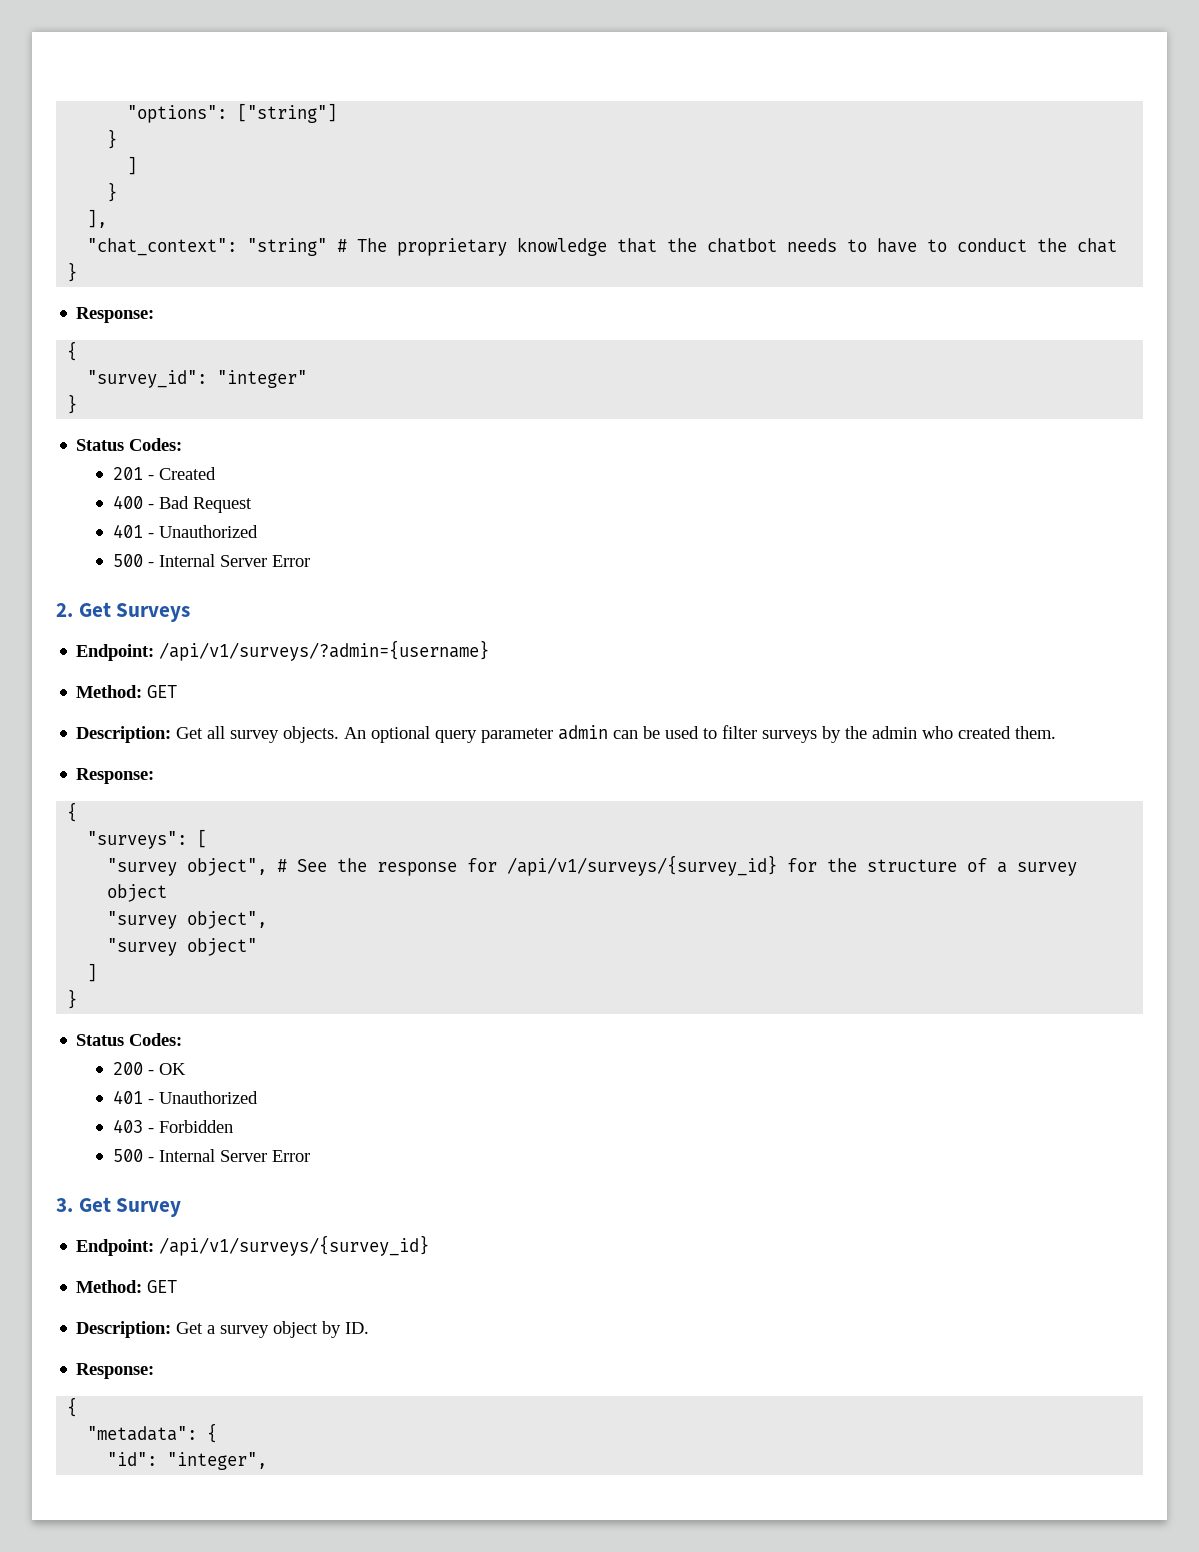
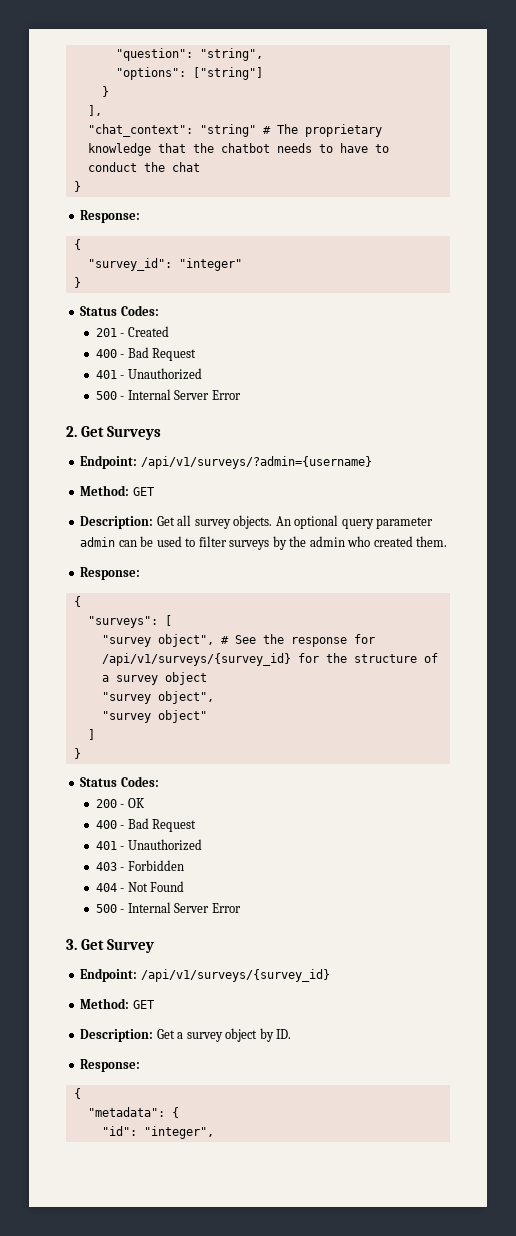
+ "question": "string",
  "options": ["string"]
- }
- ]
  200 - OK
+ 400 - Bad Request
+ 404 - Not Found

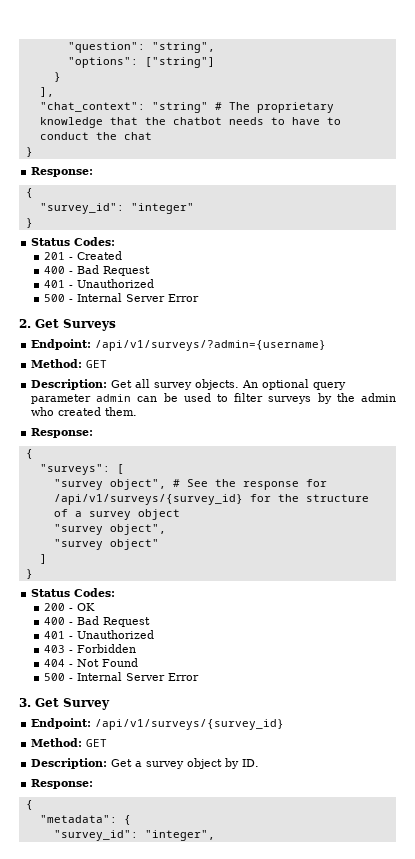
- "id": "integer",
+ "survey_id": "integer",

